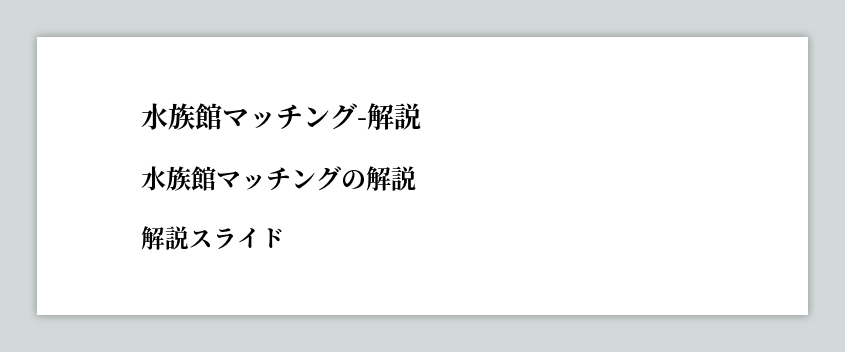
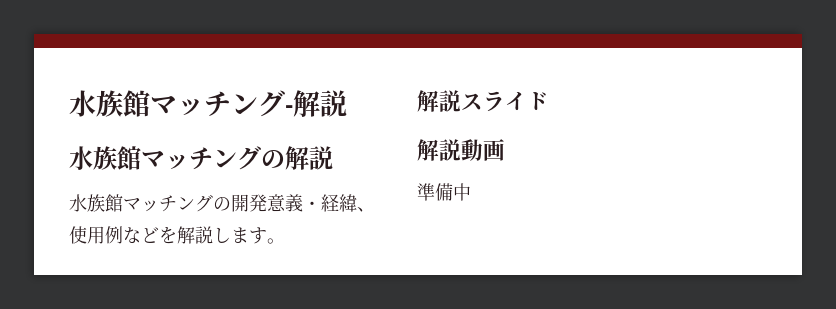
+ 水族館マッチングの開発意義・経緯、使用例などを解説します。
+ 解説動画
+ 準備中

